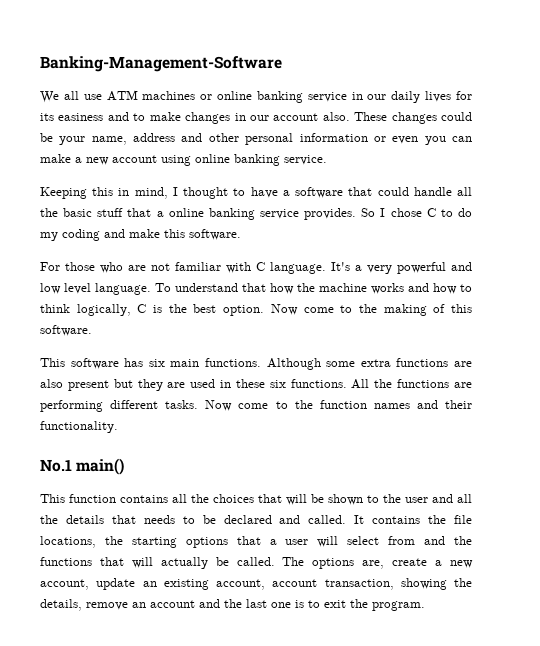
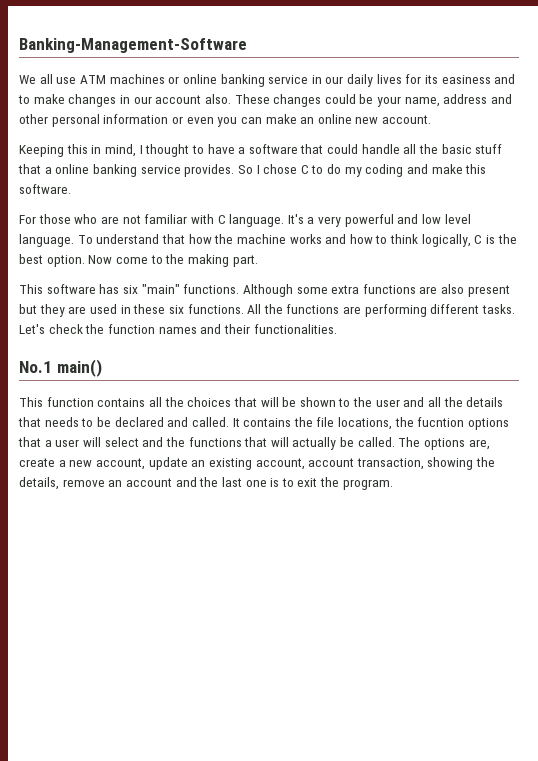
- These changes could be your name, address and other personal information or even you can make a new account using online banking service.
+ These changes could be your name, address and other personal information or even you can make an online new account.
- Now come to the making of this software.
+ Now come to the making part.
- This software has six main functions.
+ This software has six "main" functions.
- Now come to the function names and their functionality.
+ Let's check the function names and their functionalities.
- It contains the file locations, the starting options that a user will select from and the functions that will actually be called.
+ It contains the file locations, the fucntion options that a user will select and the functions that will actually be called.

